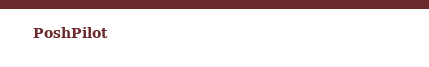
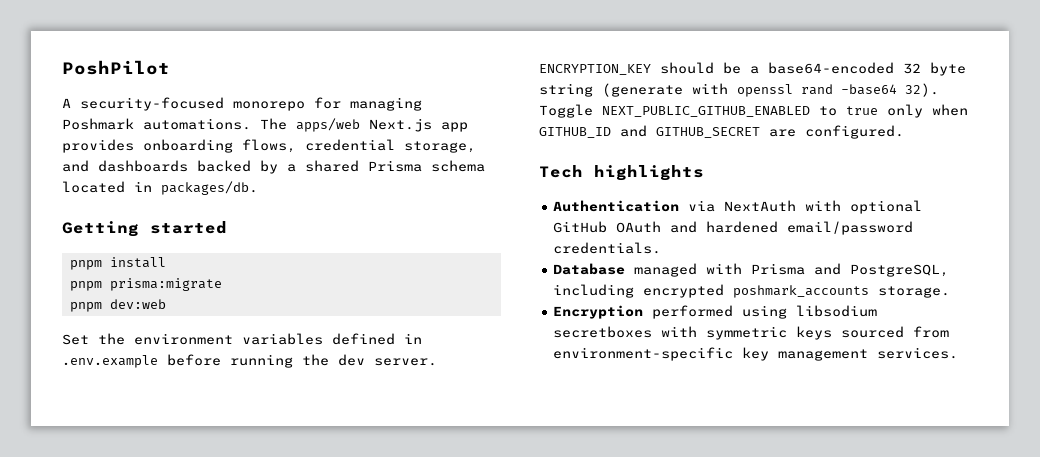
+ A security-focused monorepo for managing Poshmark automations. The apps/web Next.js app provides onboarding flows, credential storage, and dashboards backed by a shared Prisma schema located in packages/db.
+ Getting started
+ pnpm install
+ pnpm prisma:migrate
+ pnpm dev:web
+ Set the environment variables defined in .env.example before running the dev server. ENCRYPTION_KEY should be a base64-encoded 32 byte string (generate with openssl rand -base64 32). Toggle NEXT_PUBLIC_GITHUB_ENABLED to true only when GITHUB_ID and GITHUB_SECRET are configured.
+ Tech highlights
+ Authentication via NextAuth with optional GitHub OAuth and hardened email/password credentials.
+ Database managed with Prisma and PostgreSQL, including encrypted poshmark_accounts storage.
+ Encryption performed using libsodium secretboxes with symmetric keys sourced from environment-specific key management services.

